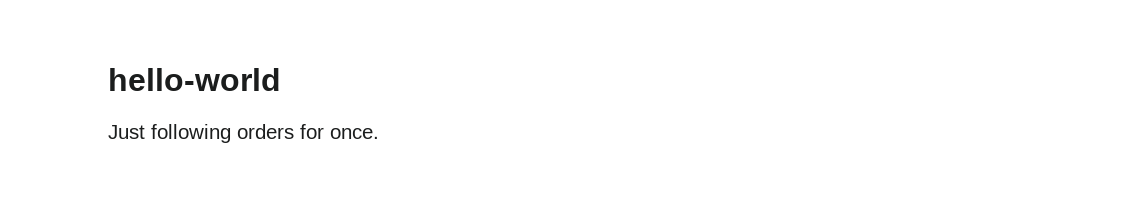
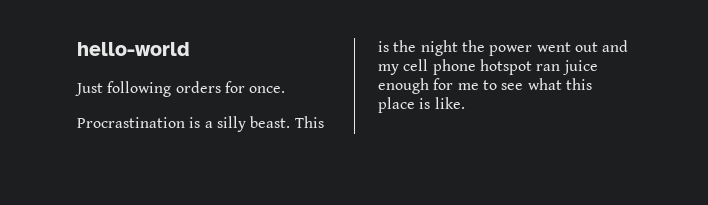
+ Procrastination is a silly beast. This is the night the power went out and my cell phone hotspot ran juice enough for me to see what this place is like.

